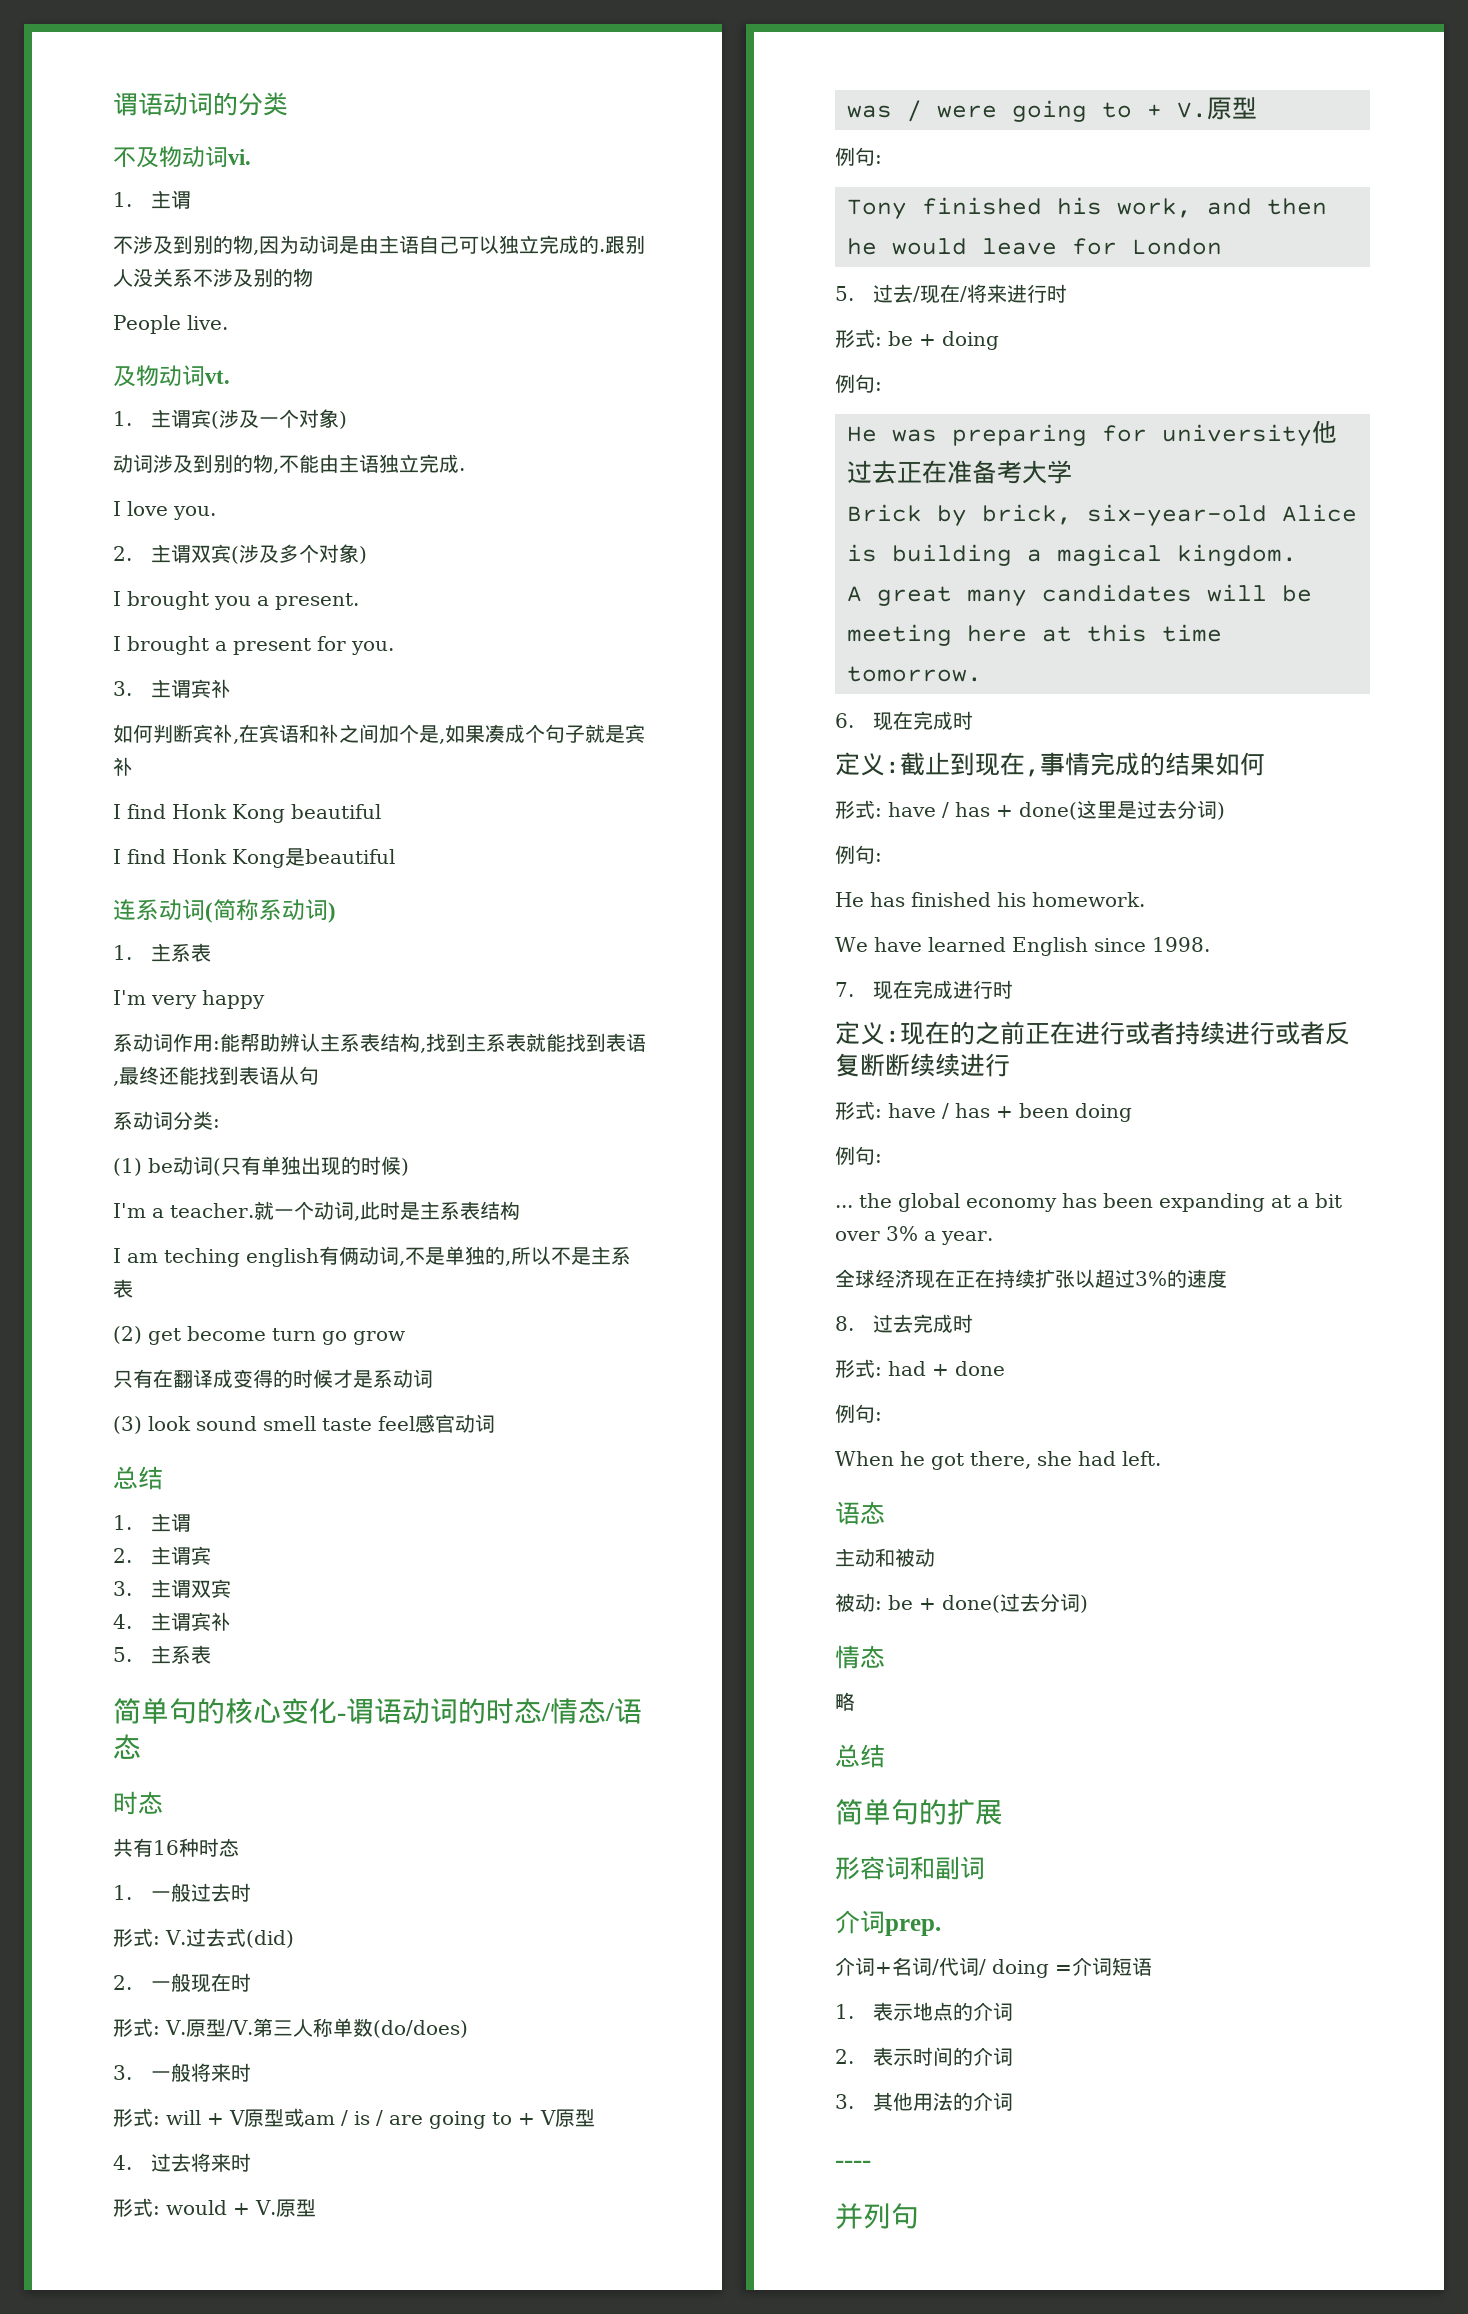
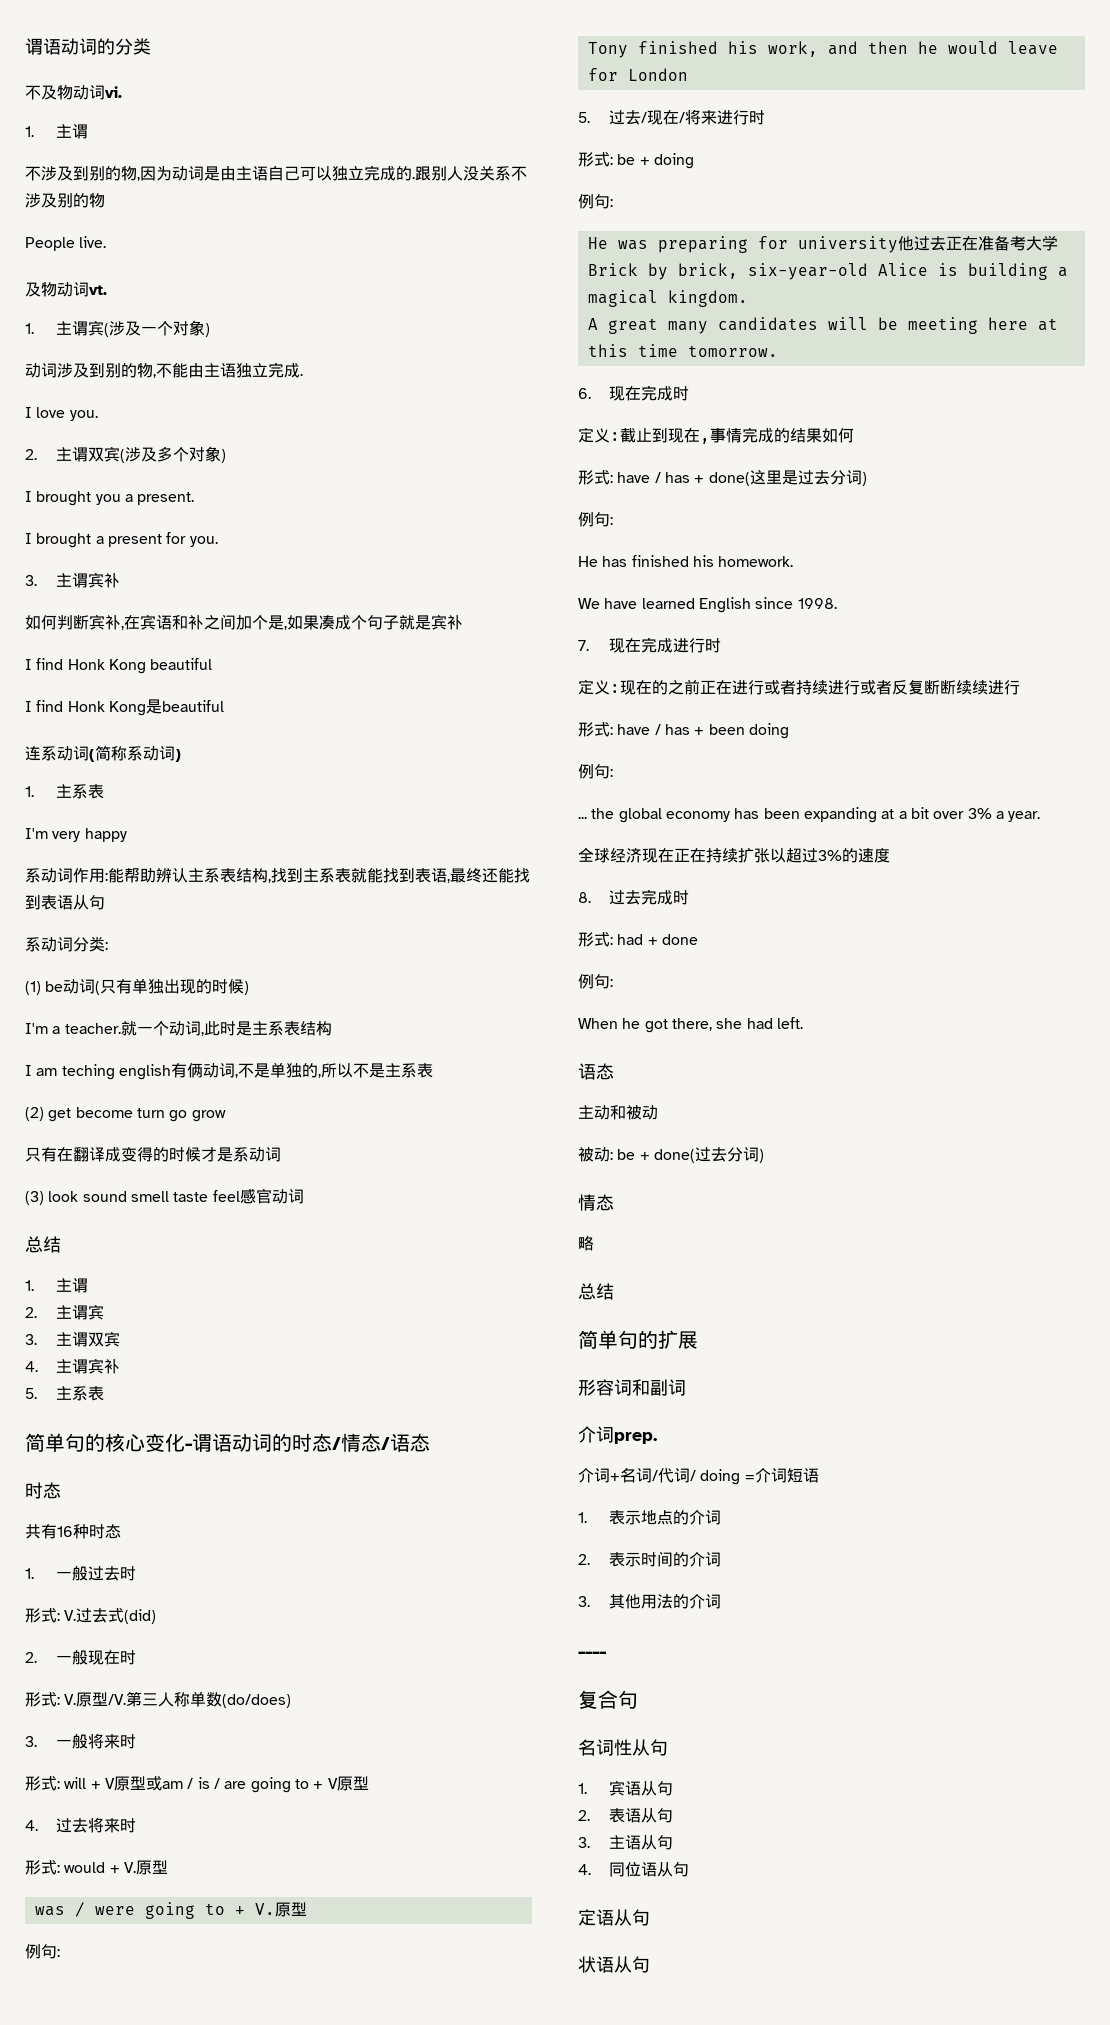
- 并列句
+ 复合句
+ 名词性从句
+ 1.宾语从句
+ 2.表语从句
+ 3.主语从句
+ 4.同位语从句
+ 定语从句
+ 状语从句

